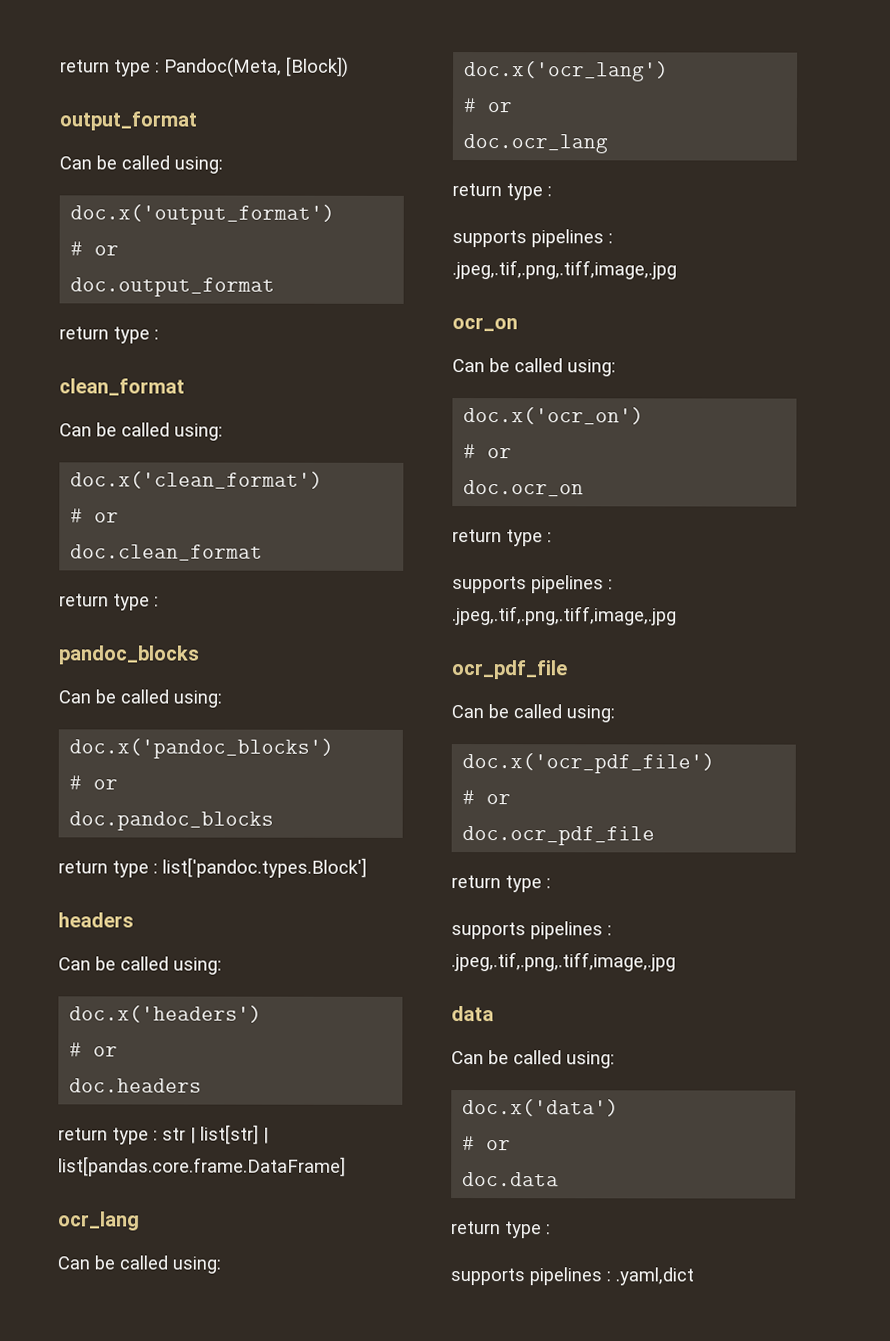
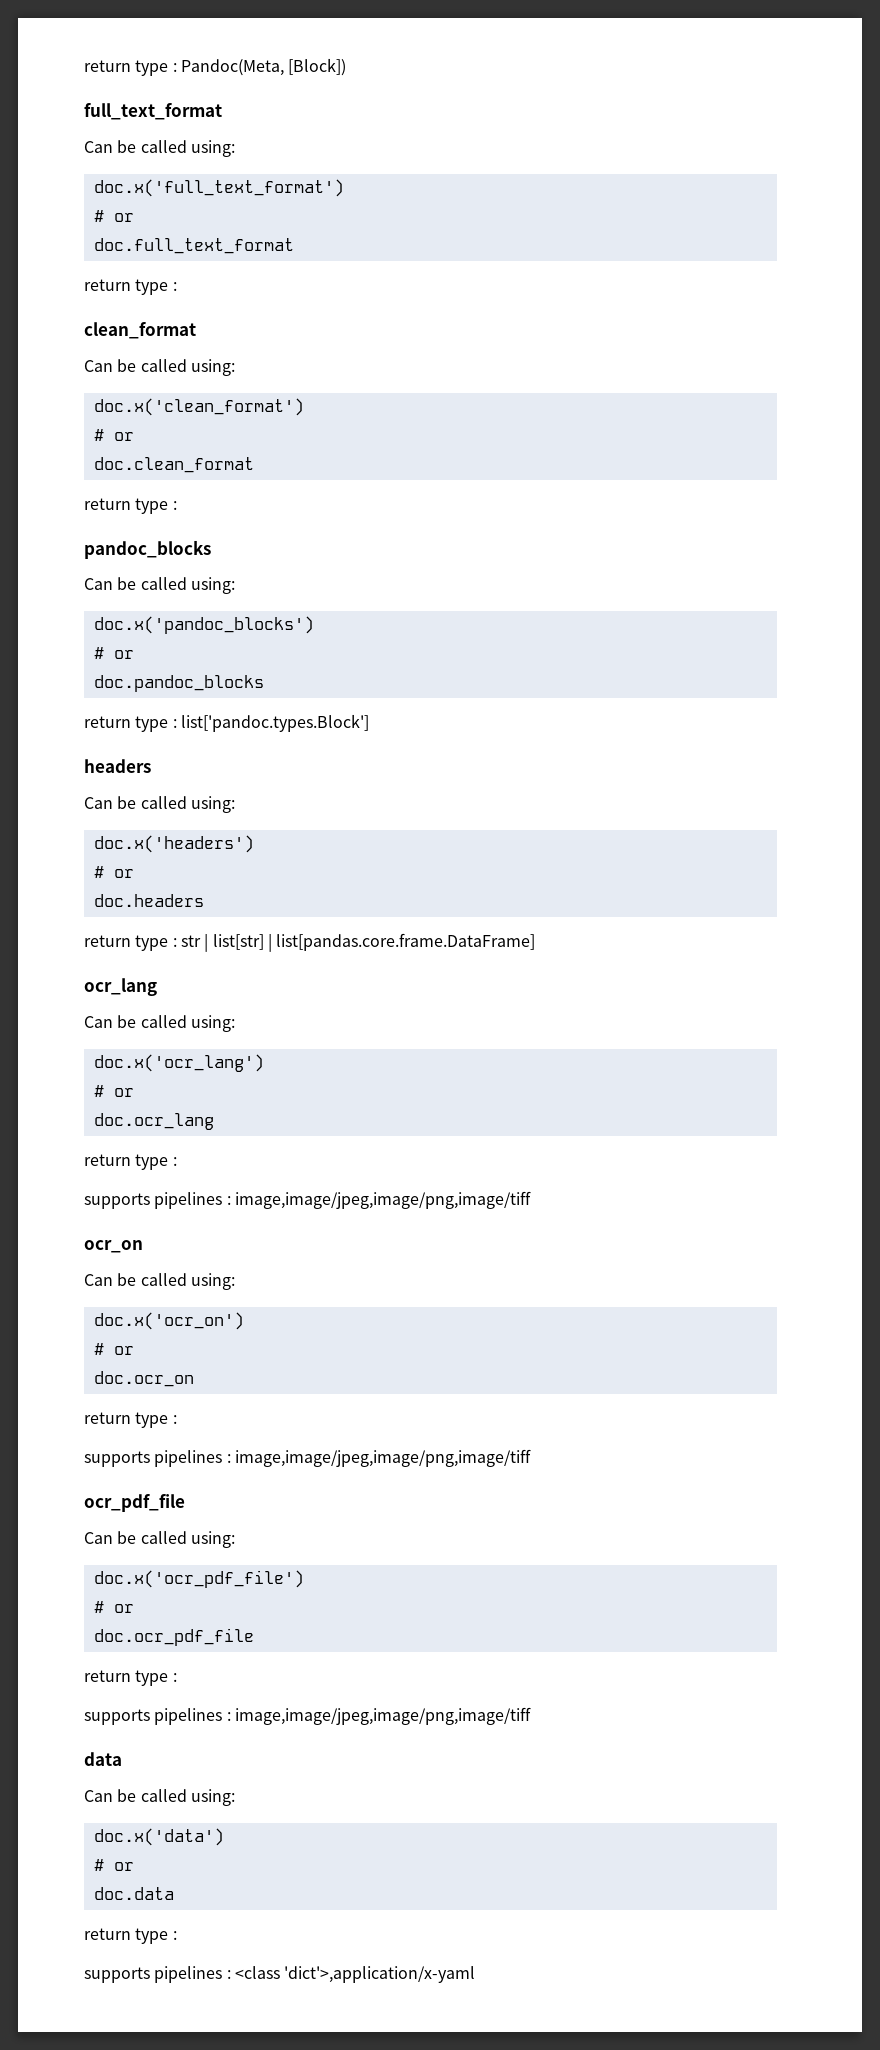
- output_format
+ full_text_format
  Can be called using:
- doc.x('output_format')
+ doc.x('full_text_format')
  # or
- doc.output_format
+ doc.full_text_format
  doc.ocr_lang
  return type :
- supports pipelines : .jpeg,.tif,.png,.tiff,image,.jpg
+ supports pipelines : image,image/jpeg,image/png,image/tiff
  doc.ocr_on
  return type :
- supports pipelines : .jpeg,.tif,.png,.tiff,image,.jpg
+ supports pipelines : image,image/jpeg,image/png,image/tiff
  doc.ocr_pdf_file
  return type :
- supports pipelines : .jpeg,.tif,.png,.tiff,image,.jpg
+ supports pipelines : image,image/jpeg,image/png,image/tiff
- supports pipelines : .yaml,dict
+ supports pipelines : <class 'dict'>,application/x-yaml

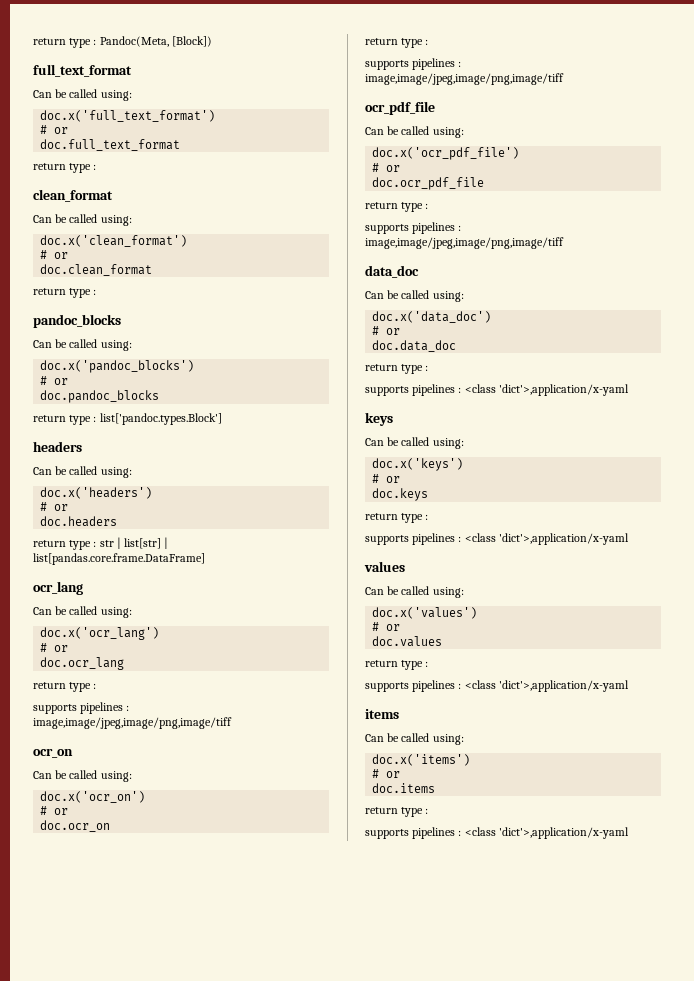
- data
+ data_doc
  Can be called using:
- doc.x('data')
+ doc.x('data_doc')
  # or
- doc.data
+ doc.data_doc
+ return type :
+ supports pipelines : <class 'dict'>,application/x-yaml
+ keys
+ Can be called using:
+ doc.x('keys')
+ # or
+ doc.keys
+ return type :
+ supports pipelines : <class 'dict'>,application/x-yaml
+ values
+ Can be called using:
+ doc.x('values')
+ # or
+ doc.values
+ return type :
+ supports pipelines : <class 'dict'>,application/x-yaml
+ items
+ Can be called using:
+ doc.x('items')
+ # or
+ doc.items

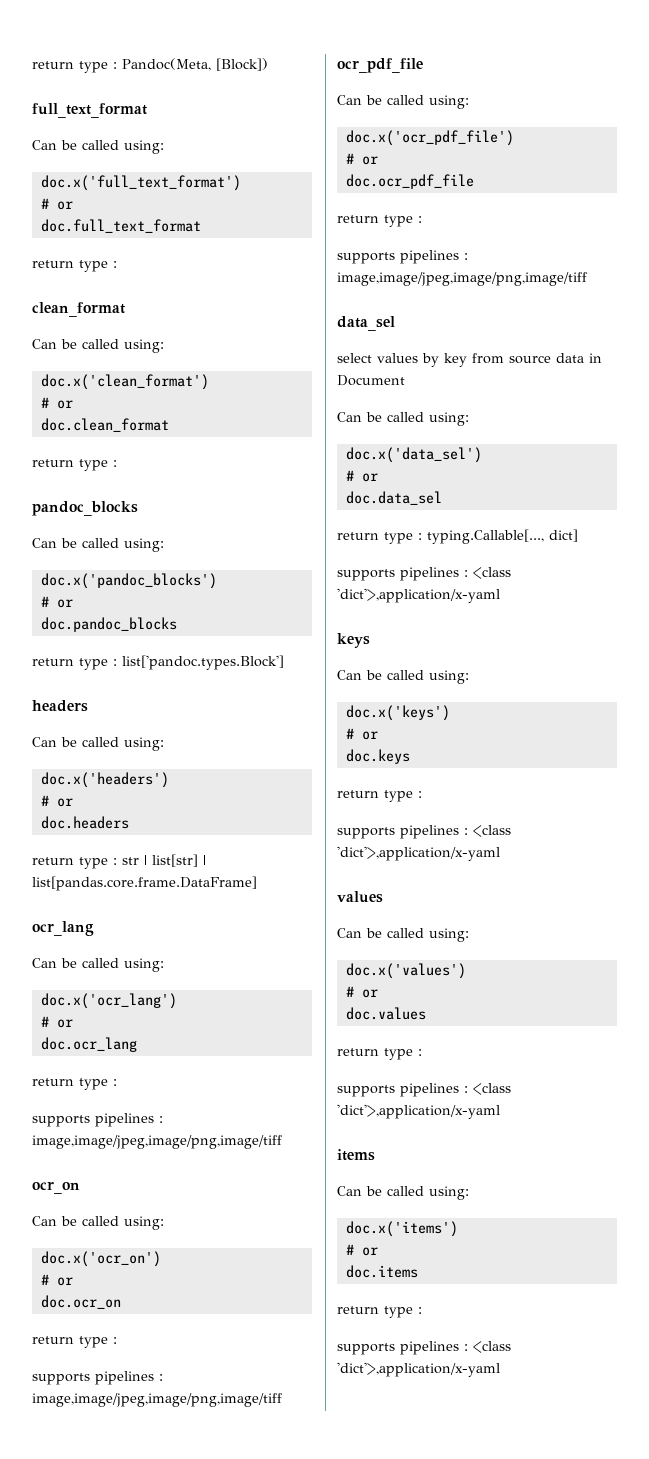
- data_doc
+ data_sel
+ select values by key from source data in Document
  Can be called using:
- doc.x('data_doc')
+ doc.x('data_sel')
  # or
- doc.data_doc
- return type :
+ doc.data_sel
+ return type : typing.Callable[..., dict]

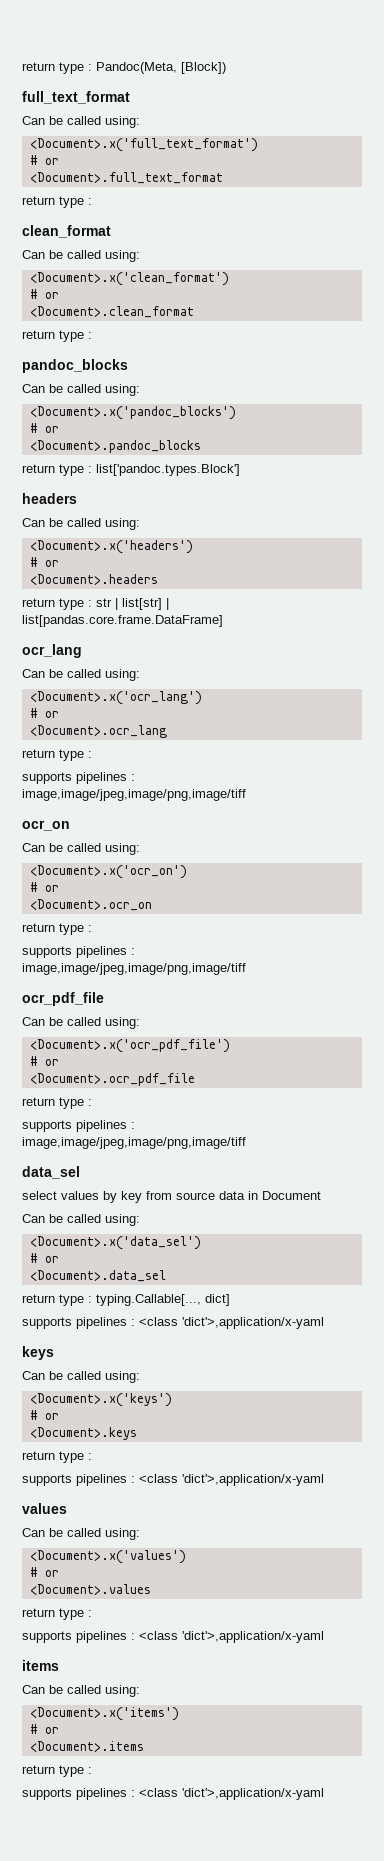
- doc.x('full_text_format')
+ <Document>.x('full_text_format')
  # or
- doc.full_text_format
+ <Document>.full_text_format
- doc.x('clean_format')
+ <Document>.x('clean_format')
  # or
- doc.clean_format
+ <Document>.clean_format
- doc.x('pandoc_blocks')
+ <Document>.x('pandoc_blocks')
  # or
- doc.pandoc_blocks
+ <Document>.pandoc_blocks
- doc.x('headers')
+ <Document>.x('headers')
  # or
- doc.headers
+ <Document>.headers
- doc.x('ocr_lang')
+ <Document>.x('ocr_lang')
  # or
- doc.ocr_lang
+ <Document>.ocr_lang
- doc.x('ocr_on')
+ <Document>.x('ocr_on')
  # or
- doc.ocr_on
+ <Document>.ocr_on
- doc.x('ocr_pdf_file')
+ <Document>.x('ocr_pdf_file')
  # or
- doc.ocr_pdf_file
+ <Document>.ocr_pdf_file
- doc.x('data_sel')
+ <Document>.x('data_sel')
  # or
- doc.data_sel
+ <Document>.data_sel
- doc.x('keys')
+ <Document>.x('keys')
  # or
- doc.keys
+ <Document>.keys
- doc.x('values')
+ <Document>.x('values')
  # or
- doc.values
+ <Document>.values
- doc.x('items')
+ <Document>.x('items')
  # or
- doc.items
+ <Document>.items

